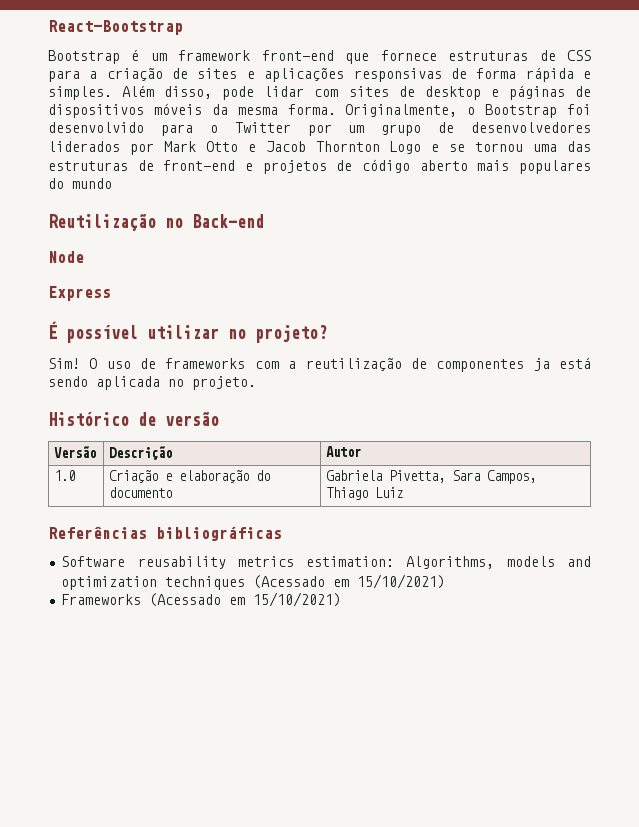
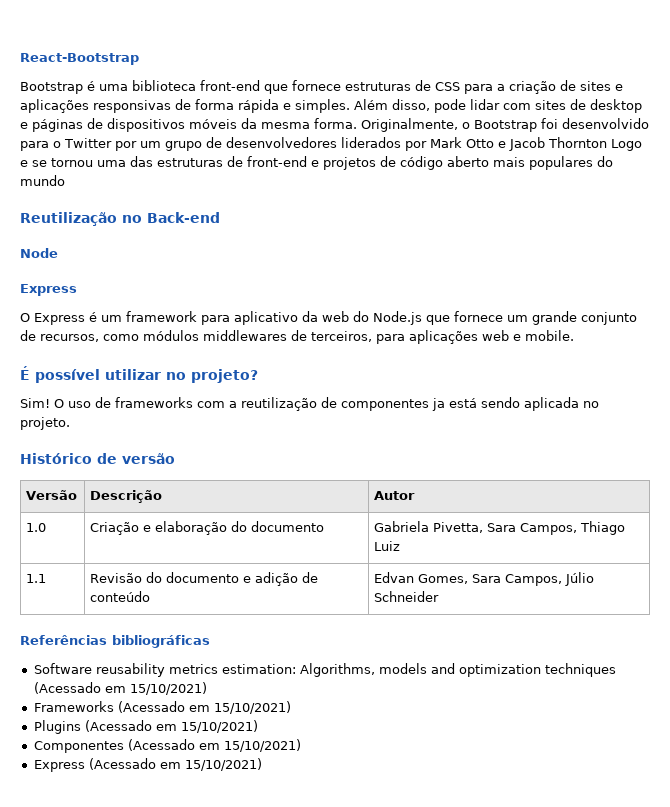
- Bootstrap é um framework front-end que fornece estruturas de CSS para a criação de sites e aplicações responsivas de forma rápida e simples.
+ Bootstrap é uma biblioteca front-end que fornece estruturas de CSS para a criação de sites e aplicações responsivas de forma rápida e simples.
+ O Express é um framework para aplicativo da web do Node.js que fornece um grande conjunto de recursos, como módulos middlewares de terceiros, para aplicações web e mobile.
+ 1.1 | Revisão do documento e adição de conteúdo | Edvan Gomes, Sara Campos, Júlio Schneider
+ Plugins (Acessado em 15/10/2021)
+ Componentes (Acessado em 15/10/2021)
+ Express (Acessado em 15/10/2021)

